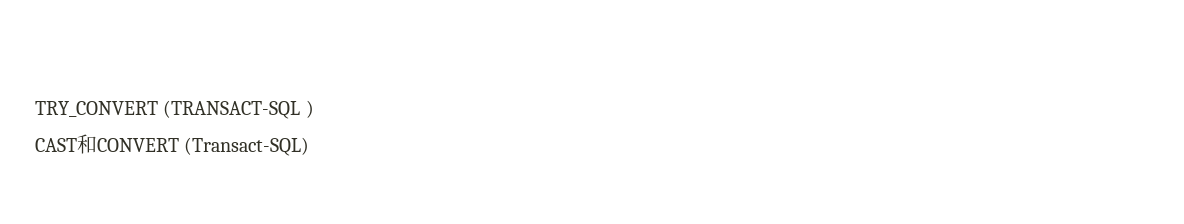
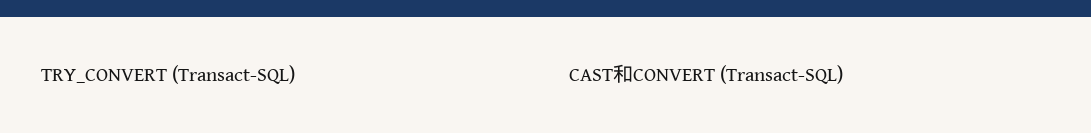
- TRY_CONVERT (TRANSACT-SQL )
+ TRY_CONVERT (Transact-SQL)

